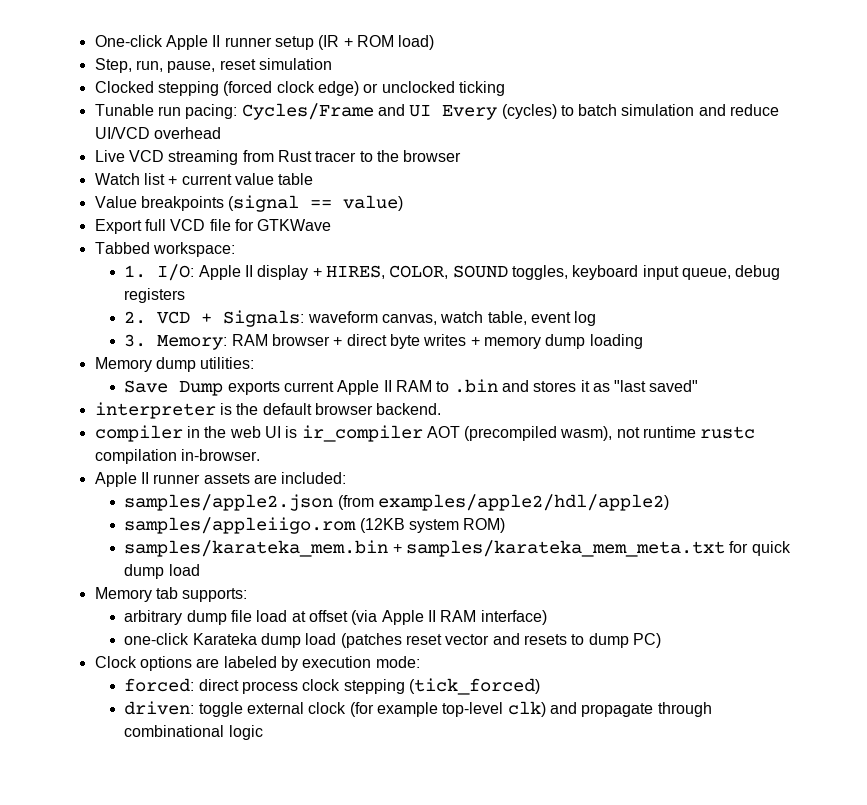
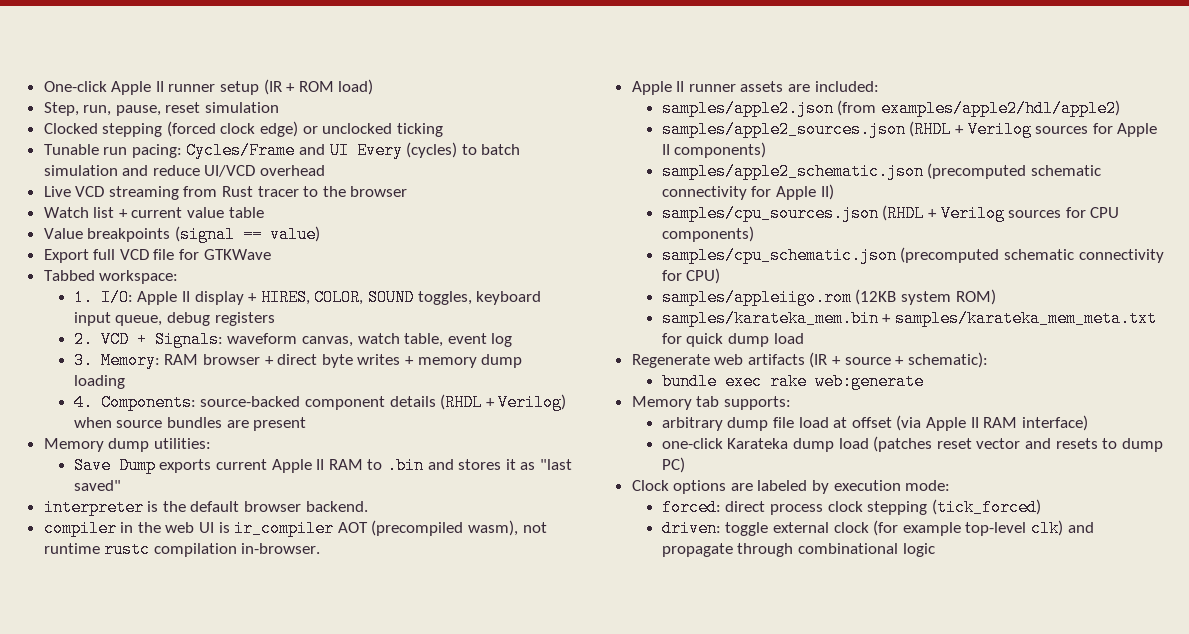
+ 4. Components: source-backed component details (RHDL + Verilog) when source bundles are present
+ samples/apple2_sources.json (RHDL + Verilog sources for Apple II components)
+ samples/apple2_schematic.json (precomputed schematic connectivity for Apple II)
+ samples/cpu_sources.json (RHDL + Verilog sources for CPU components)
+ samples/cpu_schematic.json (precomputed schematic connectivity for CPU)
+ Regenerate web artifacts (IR + source + schematic):
+ bundle exec rake web:generate

